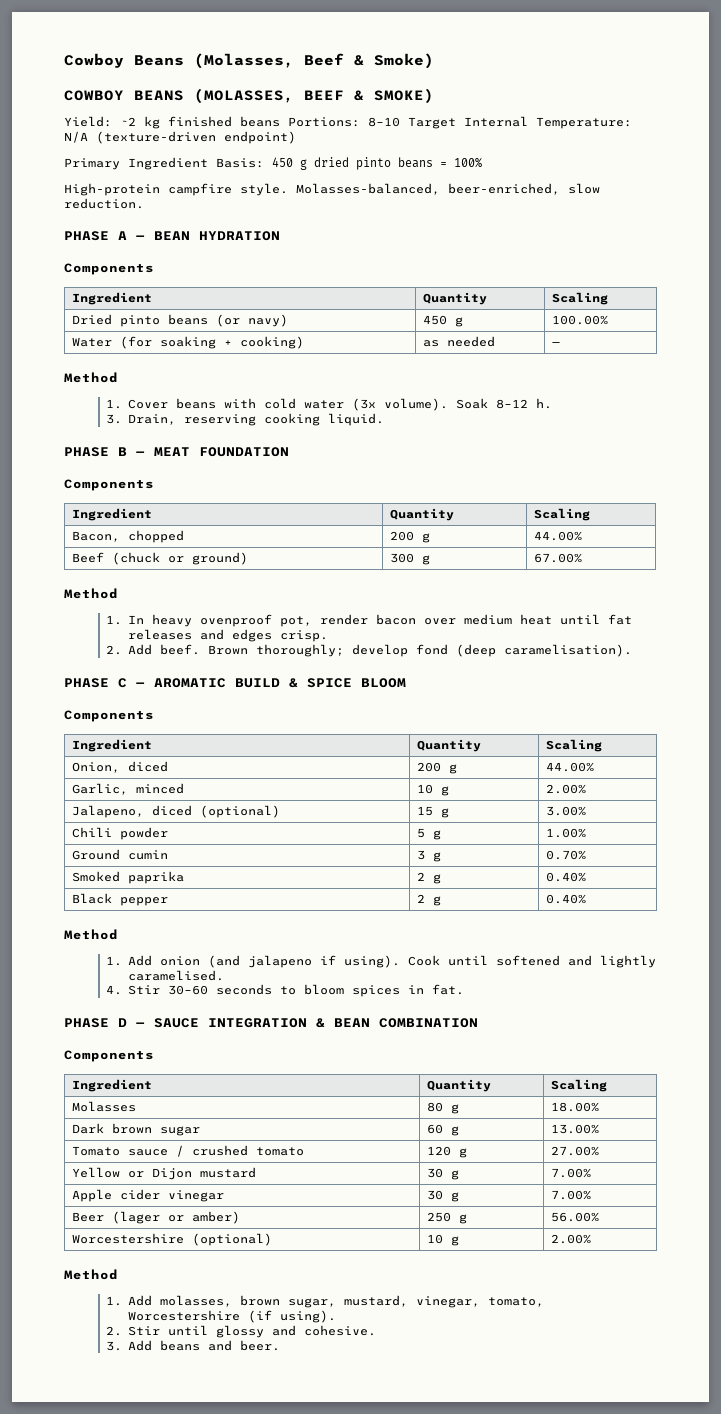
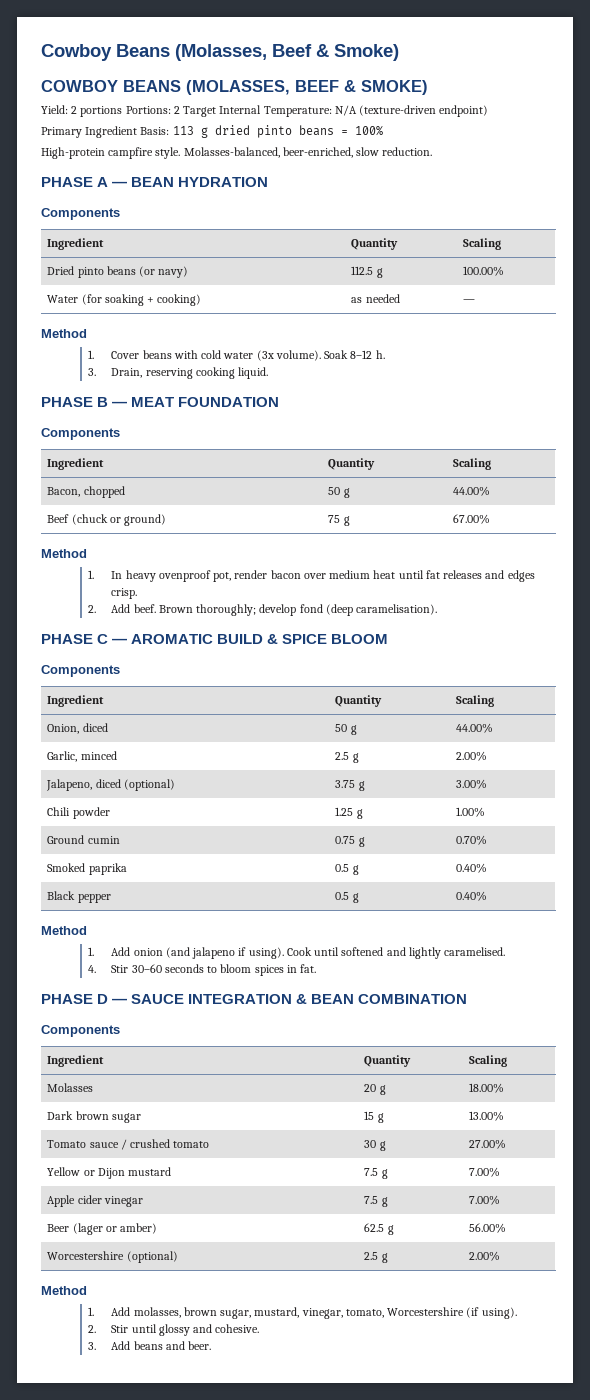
- Yield: ~2 kg finished beans Portions: 8–10 Target Internal Temperature: N/A (texture-driven endpoint)
+ Yield: 2 portions Portions: 2 Target Internal Temperature: N/A (texture-driven endpoint)
- Primary Ingredient Basis: 450 g dried pinto beans = 100%
+ Primary Ingredient Basis: 113 g dried pinto beans = 100%
- Dried pinto beans (or navy) | 450 g | 100.00%
+ Dried pinto beans (or navy) | 112.5 g | 100.00%
- Bacon, chopped | 200 g | 44.00%
+ Bacon, chopped | 50 g | 44.00%
- Beef (chuck or ground) | 300 g | 67.00%
+ Beef (chuck or ground) | 75 g | 67.00%
- Onion, diced | 200 g | 44.00%
+ Onion, diced | 50 g | 44.00%
- Garlic, minced | 10 g | 2.00%
+ Garlic, minced | 2.5 g | 2.00%
- Jalapeno, diced (optional) | 15 g | 3.00%
+ Jalapeno, diced (optional) | 3.75 g | 3.00%
- Chili powder | 5 g | 1.00%
+ Chili powder | 1.25 g | 1.00%
- Ground cumin | 3 g | 0.70%
+ Ground cumin | 0.75 g | 0.70%
- Smoked paprika | 2 g | 0.40%
+ Smoked paprika | 0.5 g | 0.40%
- Black pepper | 2 g | 0.40%
+ Black pepper | 0.5 g | 0.40%
- Molasses | 80 g | 18.00%
+ Molasses | 20 g | 18.00%
- Dark brown sugar | 60 g | 13.00%
+ Dark brown sugar | 15 g | 13.00%
- Tomato sauce / crushed tomato | 120 g | 27.00%
+ Tomato sauce / crushed tomato | 30 g | 27.00%
- Yellow or Dijon mustard | 30 g | 7.00%
+ Yellow or Dijon mustard | 7.5 g | 7.00%
- Apple cider vinegar | 30 g | 7.00%
+ Apple cider vinegar | 7.5 g | 7.00%
- Beer (lager or amber) | 250 g | 56.00%
+ Beer (lager or amber) | 62.5 g | 56.00%
- Worcestershire (optional) | 10 g | 2.00%
+ Worcestershire (optional) | 2.5 g | 2.00%

